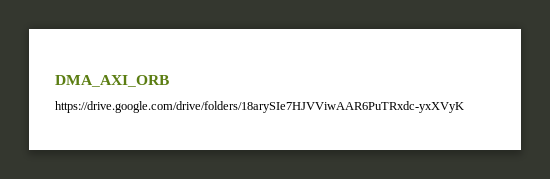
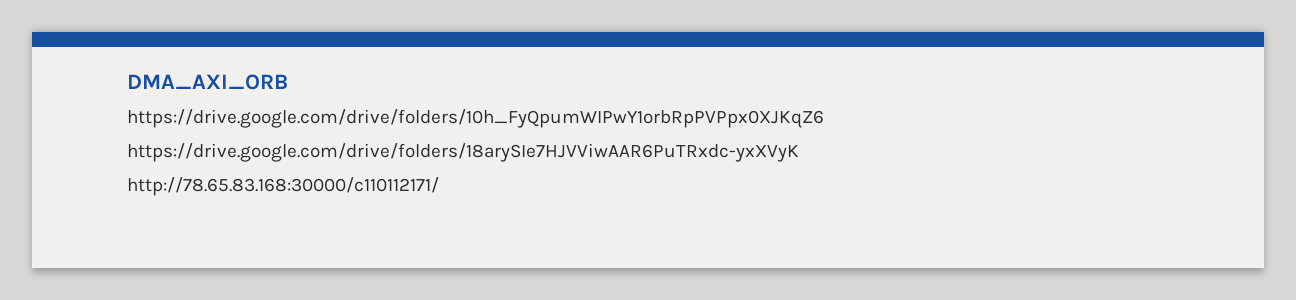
+ https://drive.google.com/drive/folders/10h_FyQpumWIPwY1orbRpPVPpx0XJKqZ6
+ http://78.65.83.168:30000/c110112171/

